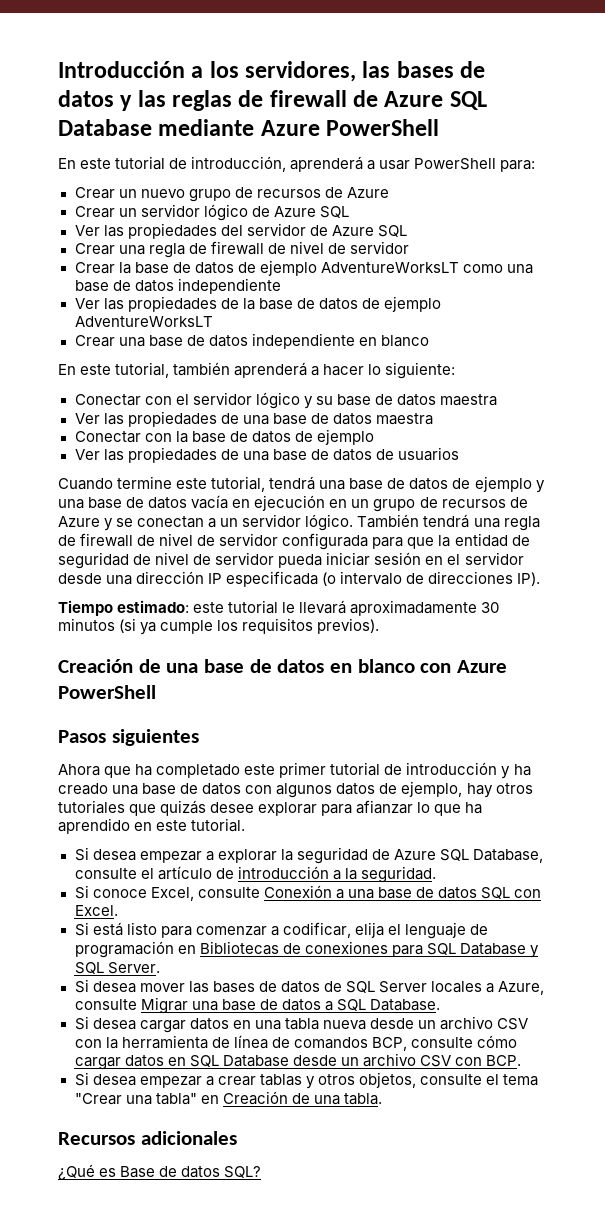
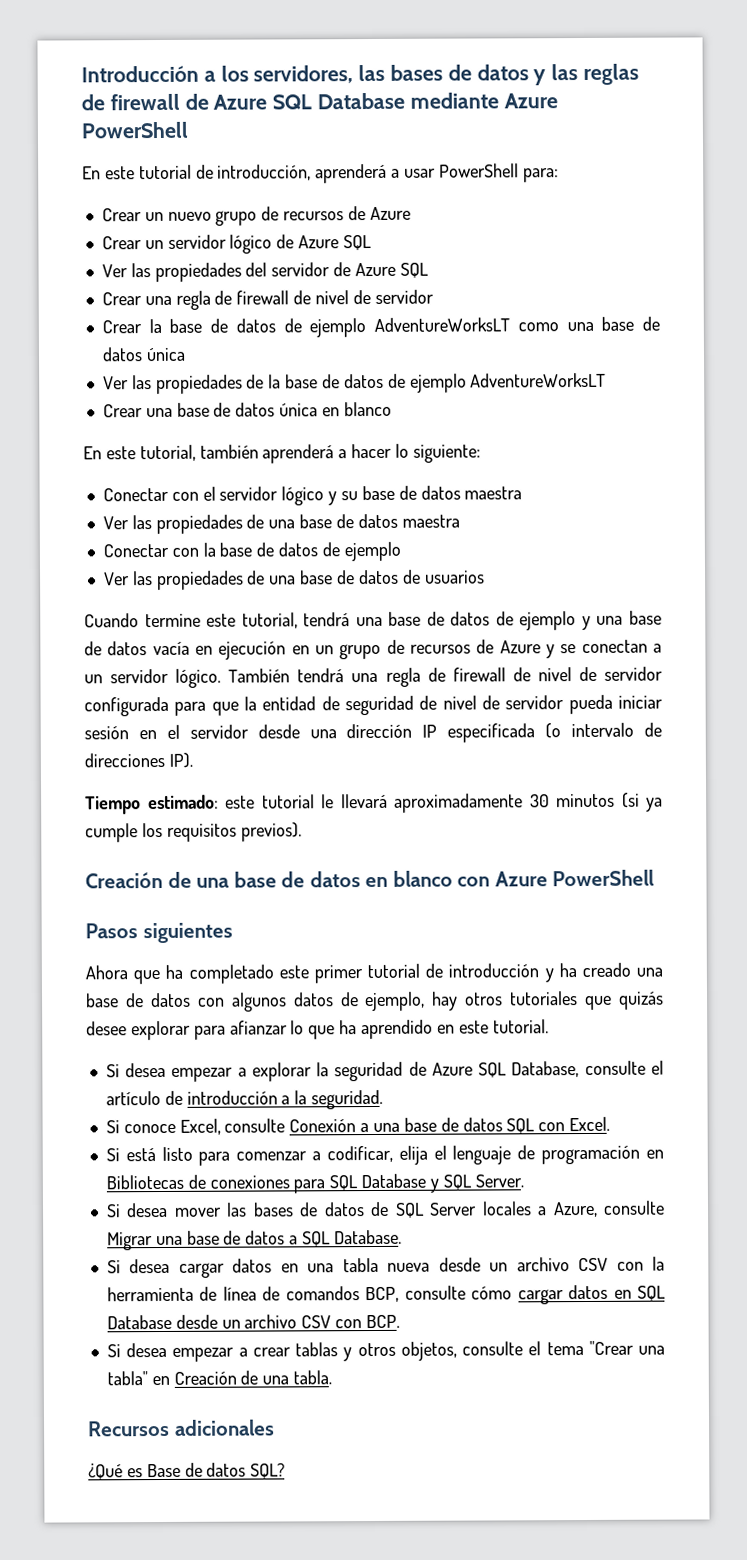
- Crear la base de datos de ejemplo AdventureWorksLT como una base de datos independiente
+ Crear la base de datos de ejemplo AdventureWorksLT como una base de datos única
- Crear una base de datos independiente en blanco
+ Crear una base de datos única en blanco

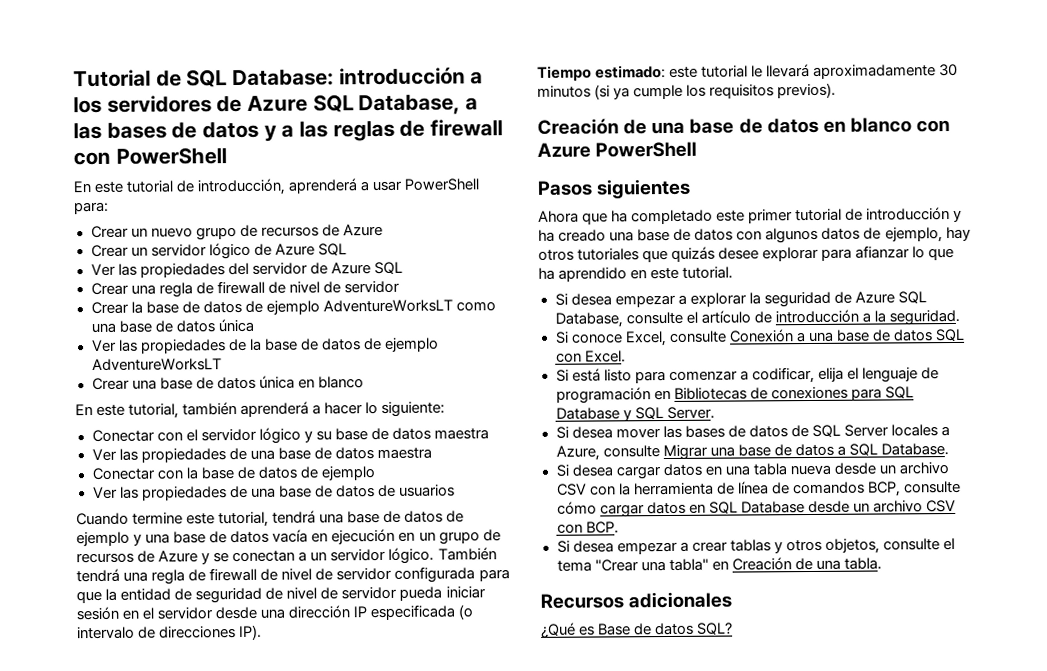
- Introducción a los servidores, las bases de datos y las reglas de firewall de Azure SQL Database mediante Azure PowerShell
+ Tutorial de SQL Database: introducción a los servidores de Azure SQL Database, a las bases de datos y a las reglas de firewall con PowerShell

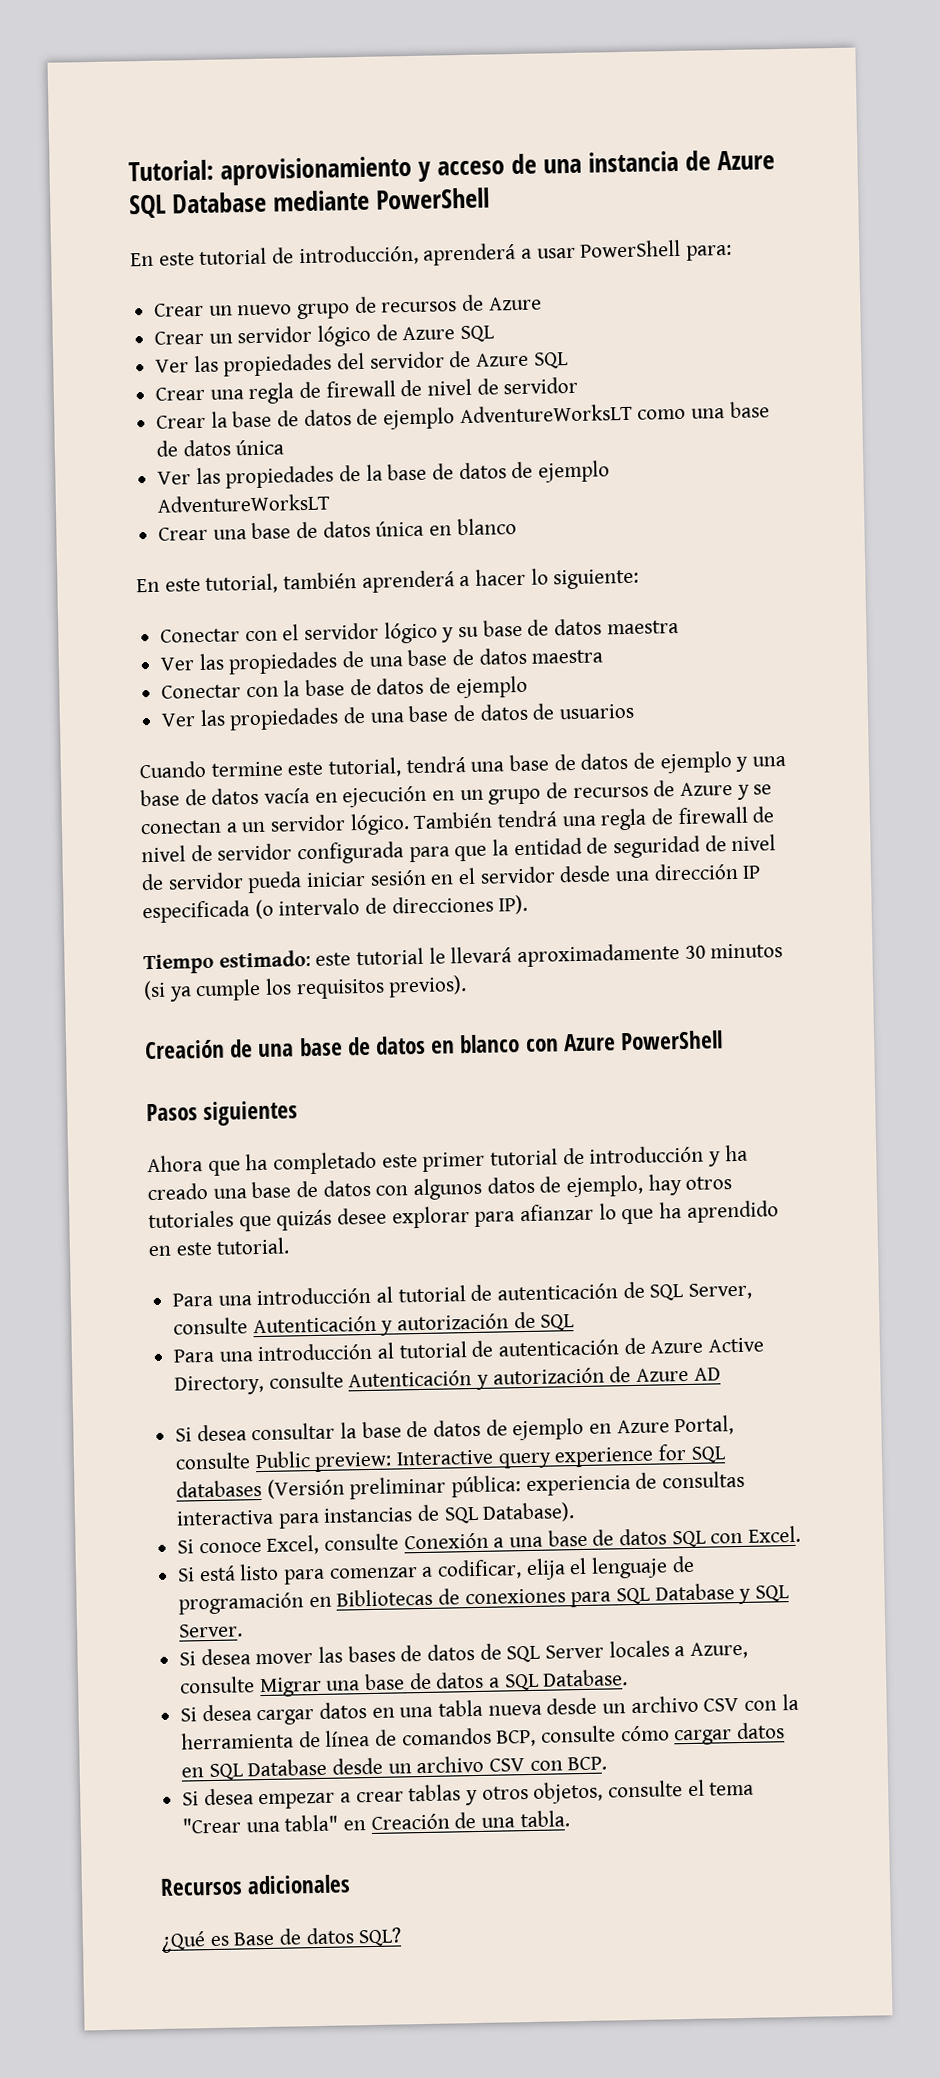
- Tutorial de SQL Database: introducción a los servidores de Azure SQL Database, a las bases de datos y a las reglas de firewall con PowerShell
+ Tutorial: aprovisionamiento y acceso de una instancia de Azure SQL Database mediante PowerShell
- Si desea empezar a explorar la seguridad de Azure SQL Database, consulte el artículo de introducción a la seguridad.
+ Para una introducción al tutorial de autenticación de SQL Server, consulte Autenticación y autorización de SQL
+ Para una introducción al tutorial de autenticación de Azure Active Directory, consulte Autenticación y autorización de Azure AD
+ Si desea consultar la base de datos de ejemplo en Azure Portal, consulte Public preview: Interactive query experience for SQL databases (Versión preliminar pública: experiencia de consultas interactiva para instancias de SQL Database).

